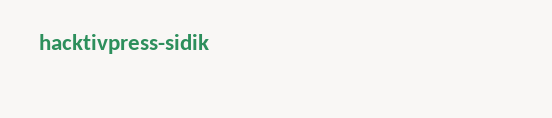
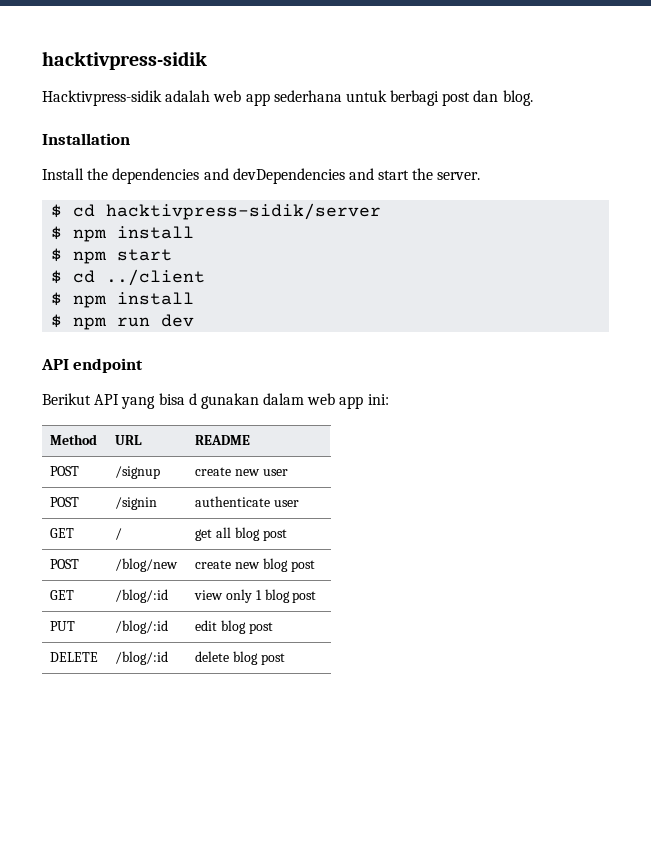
+ Hacktivpress-sidik adalah web app sederhana untuk berbagi post dan blog.
+ Installation
+ Install the dependencies and devDependencies and start the server.
+ $ cd hacktivpress-sidik/server
+ $ npm install
+ $ npm start
+ $ cd ../client
+ $ npm install
+ $ npm run dev
+ API endpoint
+ Berikut API yang bisa d gunakan dalam web app ini:
+ Method | URL | README
+ POST | /signup | create new user
+ POST | /signin | authenticate user
+ GET | / | get all blog post
+ POST | /blog/new | create new blog post
+ GET | /blog/:id | view only 1 blog post
+ PUT | /blog/:id | edit blog post
+ DELETE | /blog/:id | delete blog post

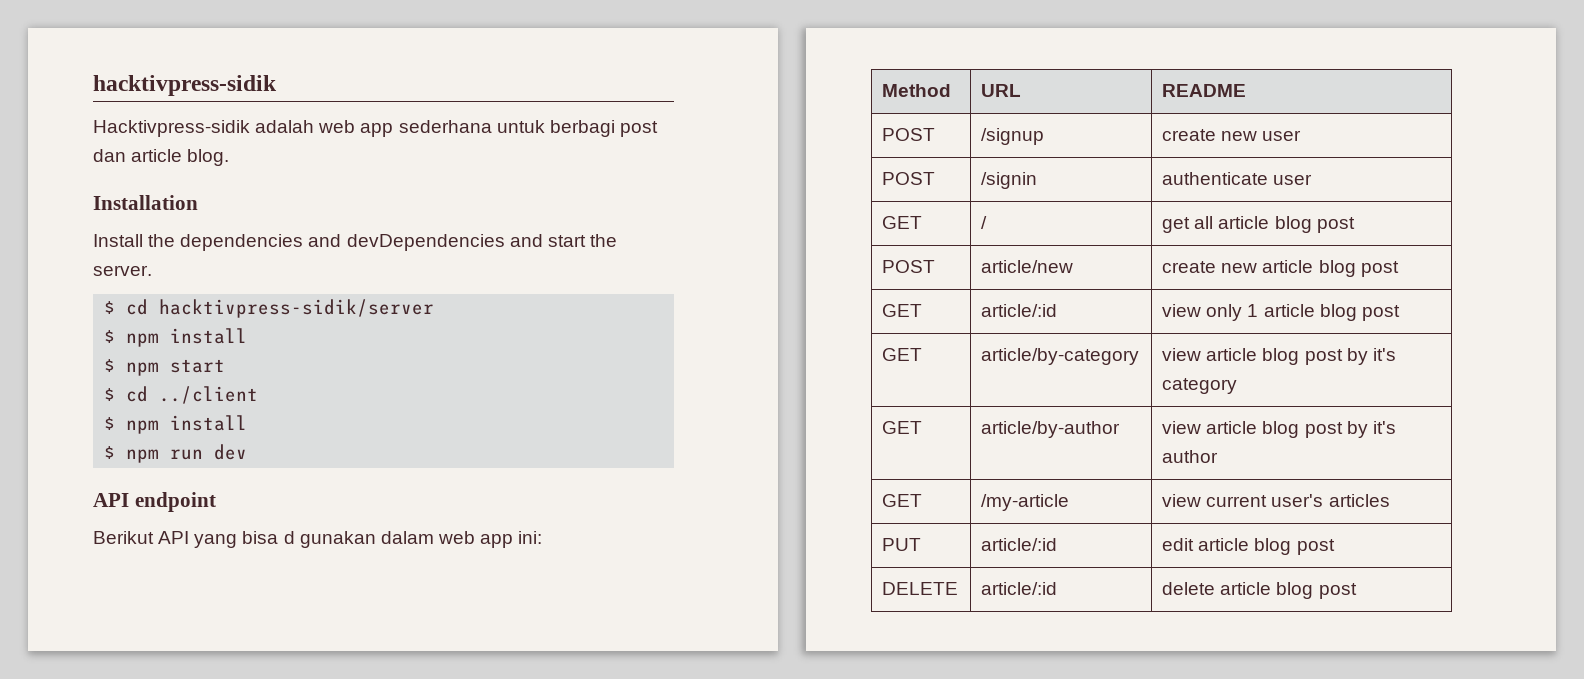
- Hacktivpress-sidik adalah web app sederhana untuk berbagi post dan blog.
+ Hacktivpress-sidik adalah web app sederhana untuk berbagi post dan article blog.
- GET | / | get all blog post
+ GET | / | get all article blog post
- POST | /blog/new | create new blog post
- GET | /blog/:id | view only 1 blog post
+ POST | article/new | create new article blog post
+ GET | article/:id | view only 1 article blog post
+ GET | article/by-category | view article blog post by it's category
+ GET | article/by-author | view article blog post by it's author
+ GET | /my-article | view current user's articles
- PUT | /blog/:id | edit blog post
+ PUT | article/:id | edit article blog post
- DELETE | /blog/:id | delete blog post
+ DELETE | article/:id | delete article blog post

